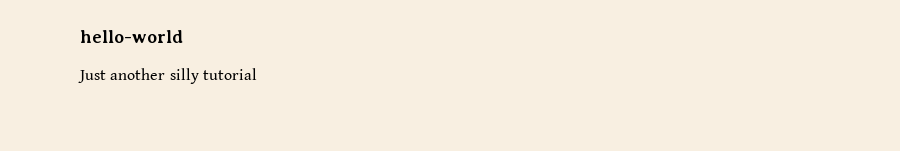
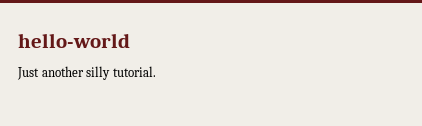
- Just another silly tutorial
+ Just another silly tutorial.

